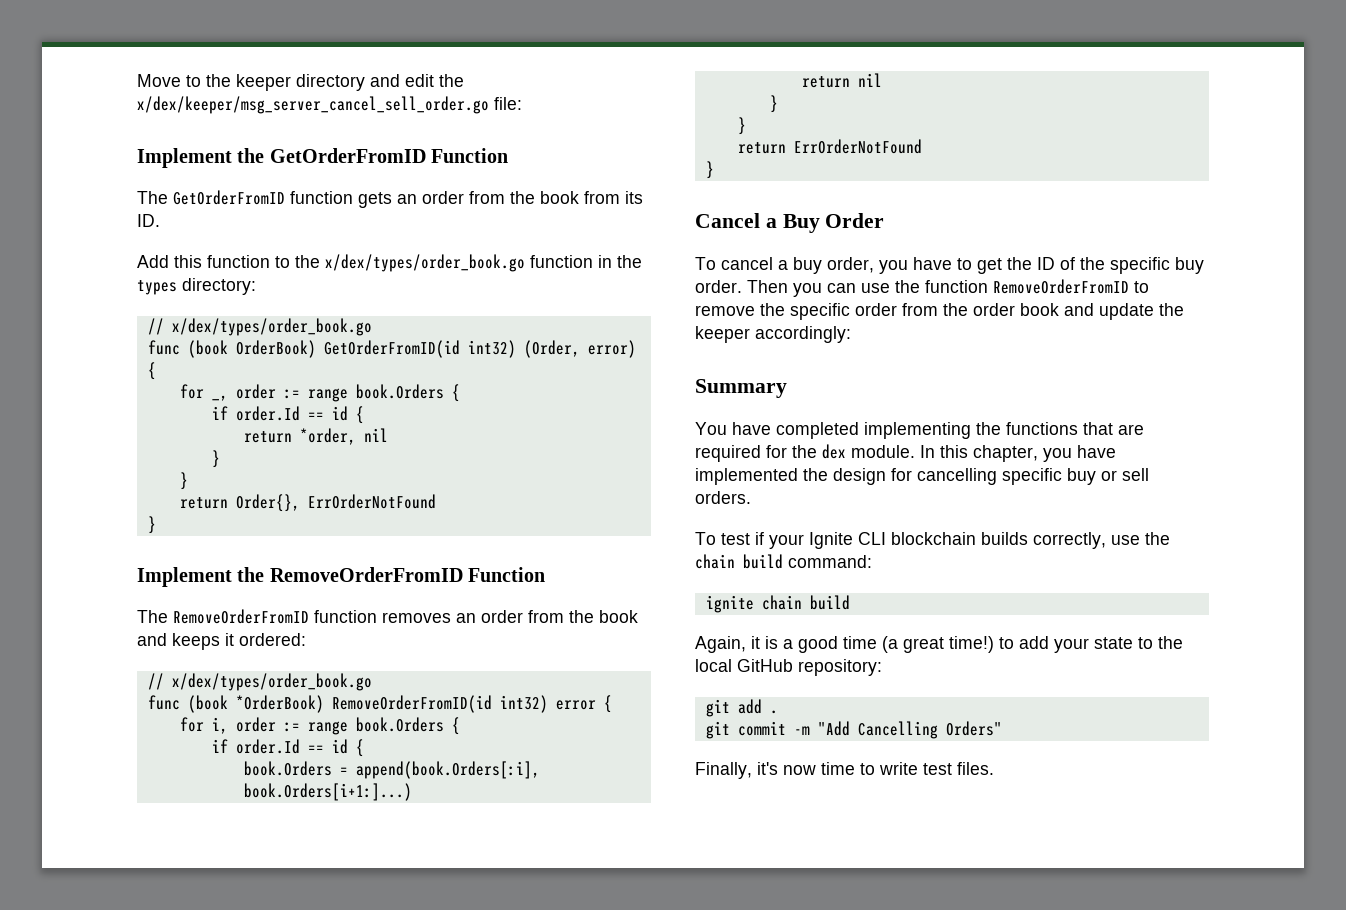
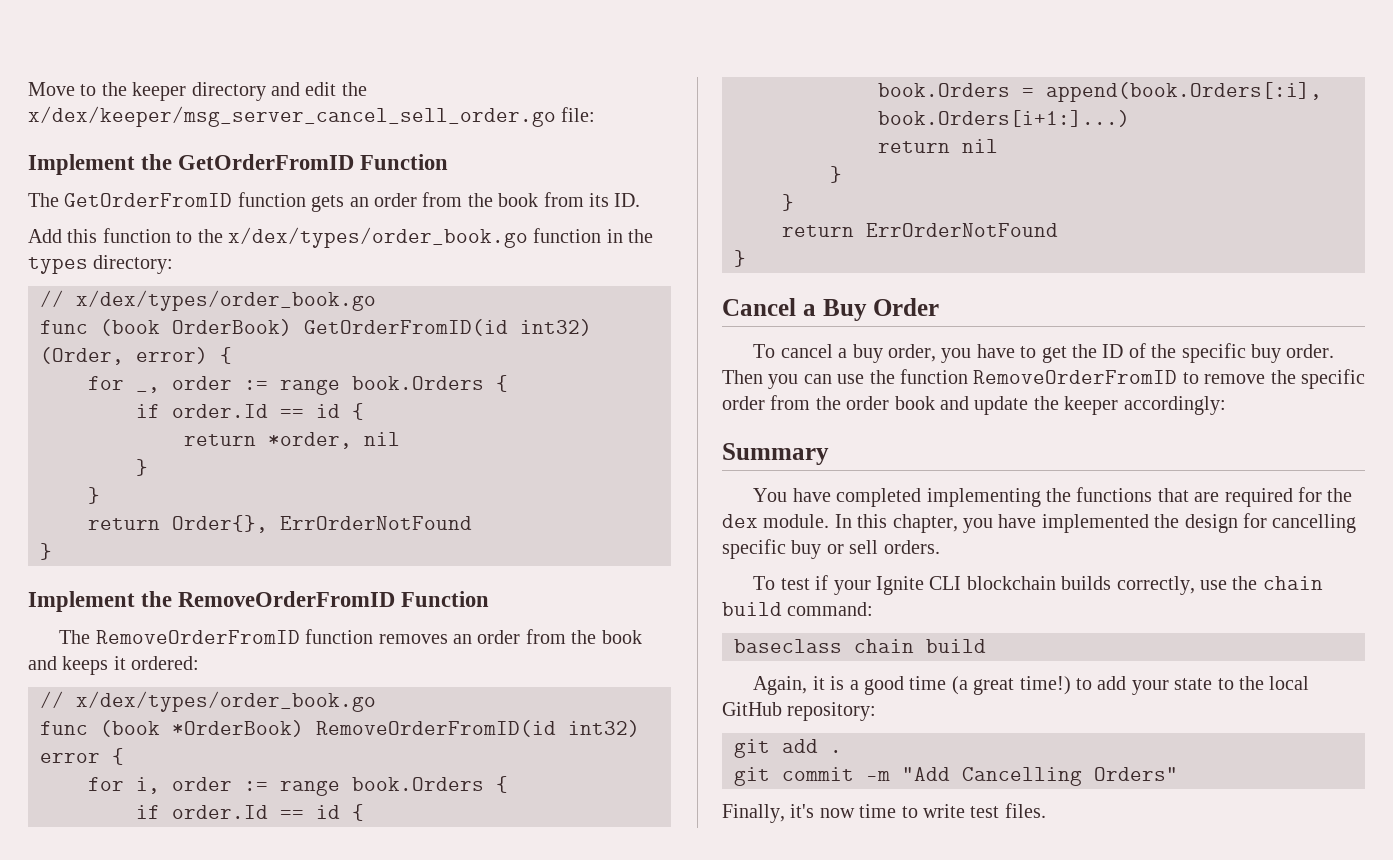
- ignite chain build
+ baseclass chain build

